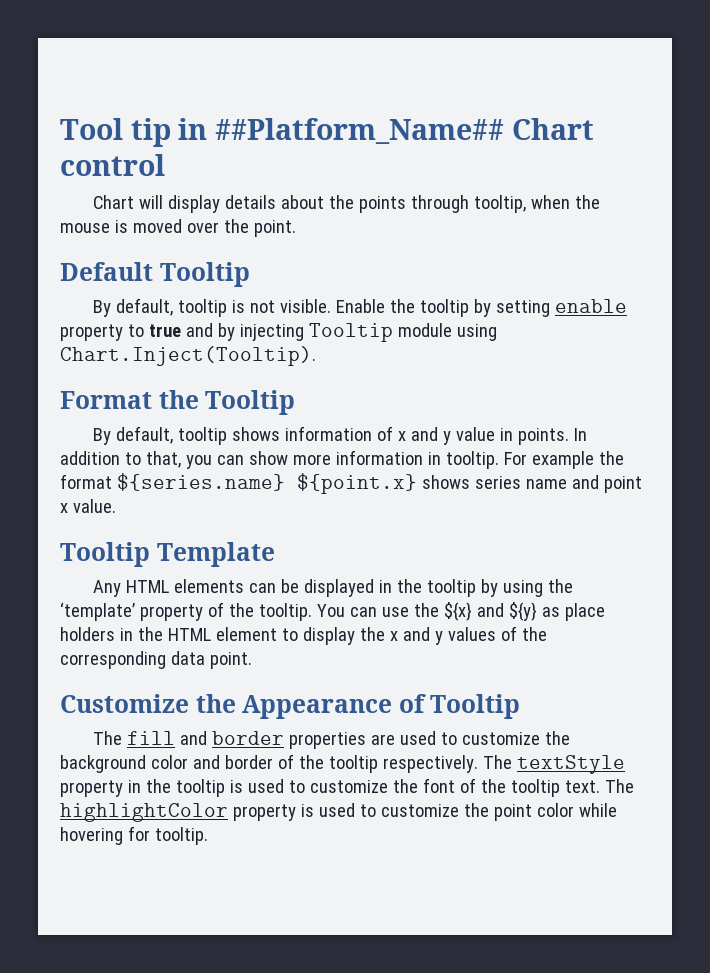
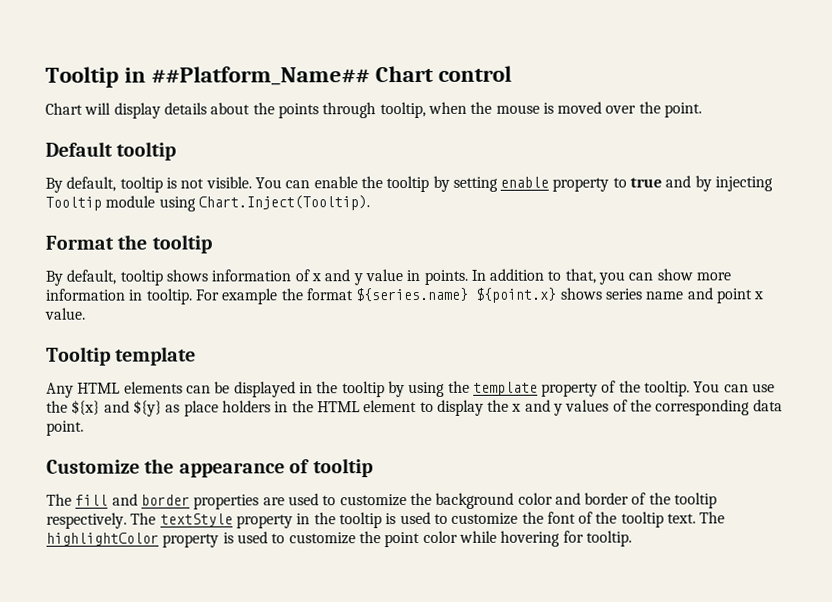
- Tool tip in ##Platform_Name## Chart control
+ Tooltip in ##Platform_Name## Chart control
- Default Tooltip
+ Default tooltip
- Enable the tooltip by setting enable property to true and by injecting Tooltip module using Chart.Inject(Tooltip).
+ You can enable the tooltip by setting enable property to true and by injecting Tooltip module using Chart.Inject(Tooltip).
- Format the Tooltip
+ Format the tooltip
- Tooltip Template
+ Tooltip template
- Any HTML elements can be displayed in the tooltip by using the ‘template’ property of the tooltip.
+ Any HTML elements can be displayed in the tooltip by using the template property of the tooltip.
- Customize the Appearance of Tooltip
+ Customize the appearance of tooltip

